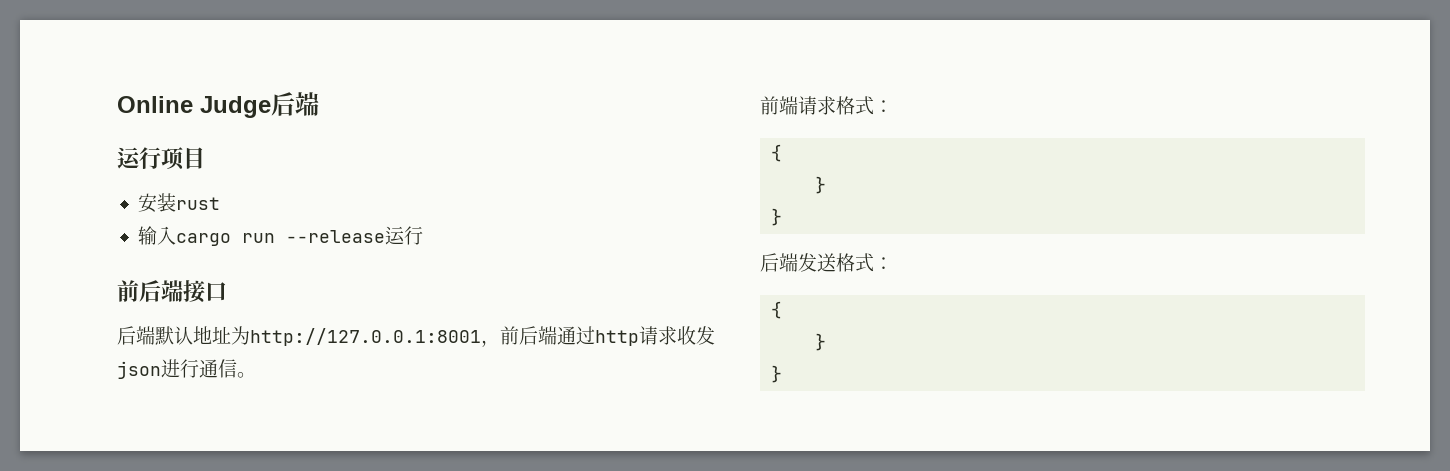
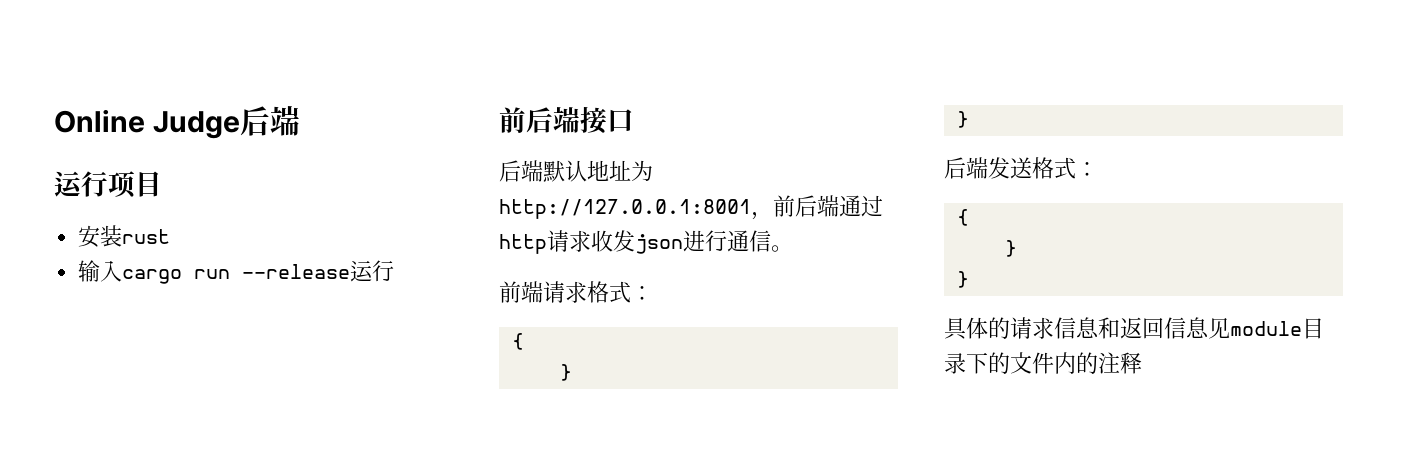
+ 具体的请求信息和返回信息见module目录下的文件内的注释

